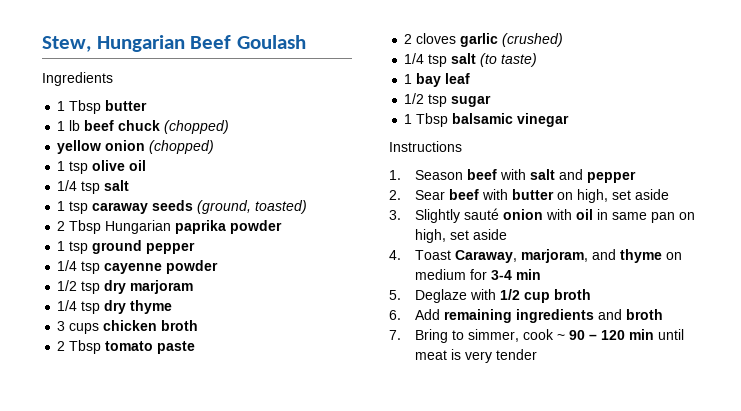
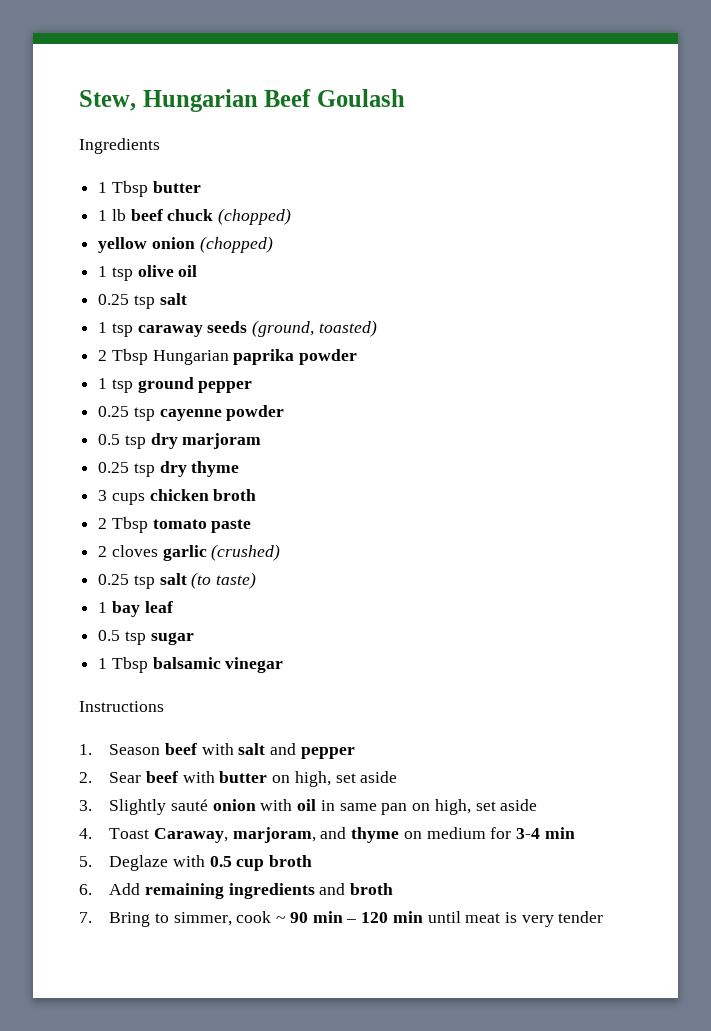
  1 tsp olive oil
- 1/4 tsp salt
+ 0.25 tsp salt
- 1/4 tsp cayenne powder
+ 0.25 tsp cayenne powder
- 1/2 tsp dry marjoram
+ 0.5 tsp dry marjoram
- 1/4 tsp dry thyme
+ 0.25 tsp dry thyme
- 1/4 tsp salt (to taste)
+ 0.25 tsp salt (to taste)
- 1/2 tsp sugar
+ 0.5 tsp sugar
- 5. Deglaze with 1/2 cup broth
+ 5. Deglaze with 0.5 cup broth
- 7. Bring to simmer, cook ~ 90 – 120 min until meat is very tender
+ 7. Bring to simmer, cook ~ 90 min – 120 min until meat is very tender

